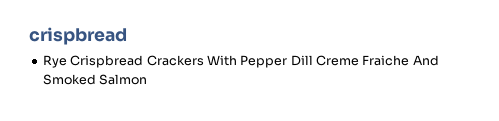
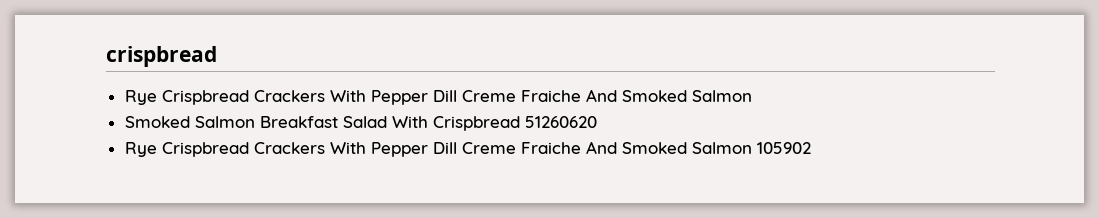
+ Smoked Salmon Breakfast Salad With Crispbread 51260620
+ Rye Crispbread Crackers With Pepper Dill Creme Fraiche And Smoked Salmon 105902

